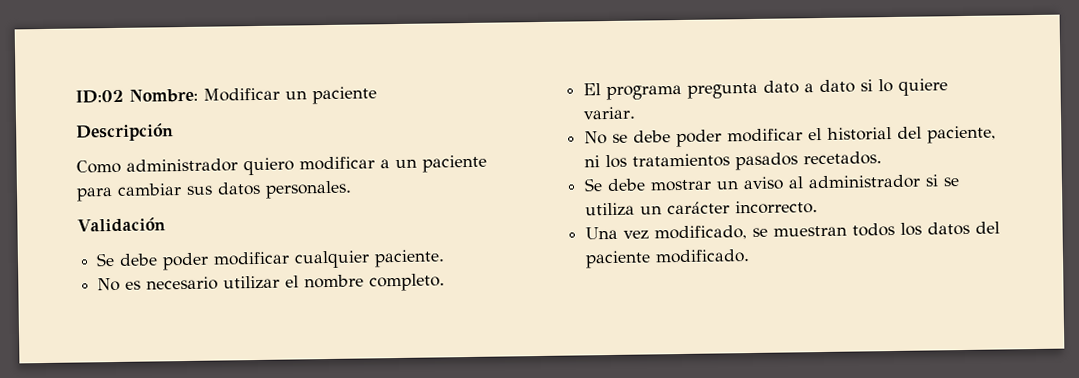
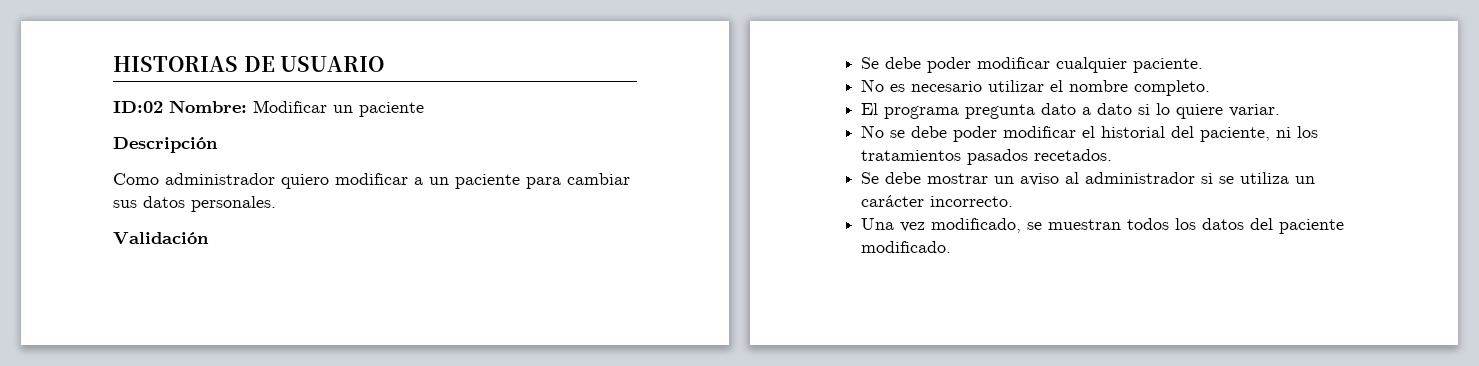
+ HISTORIAS DE USUARIO

